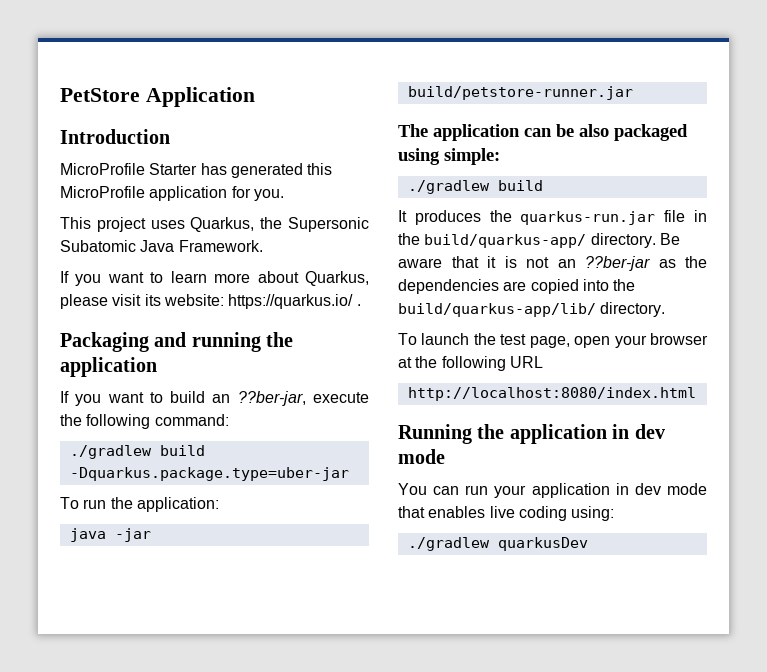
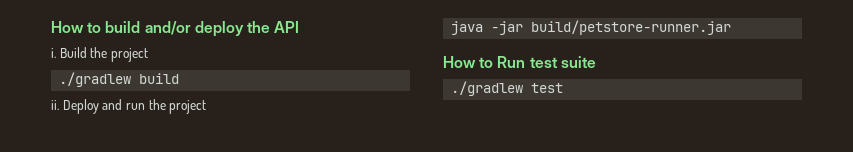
- PetStore Application
- Introduction
- MicroProfile Starter has generated this MicroProfile application for you.
- This project uses Quarkus, the Supersonic Subatomic Java Framework.
- If you want to learn more about Quarkus, please visit its website: https://quarkus.io/ .
- Packaging and running the application
- If you want to build an ??ber-jar, execute the following command:
- ./gradlew build -Dquarkus.package.type=uber-jar
- To run the application:
+ How to build and/or deploy the API
+ i. Build the project
+ ./gradlew build
+ ii. Deploy and run the project
- The application can be also packaged using simple:
- ./gradlew build
- It produces the quarkus-run.jar file in the build/quarkus-app/ directory. Be aware that it is not an ??ber-jar as the dependencies are copied into the build/quarkus-app/lib/ directory.
- To launch the test page, open your browser at the following URL
- http://localhost:8080/index.html
- Running the application in dev mode
- You can run your application in dev mode that enables live coding using:
- ./gradlew quarkusDev
+ How to Run test suite
+ ./gradlew test

